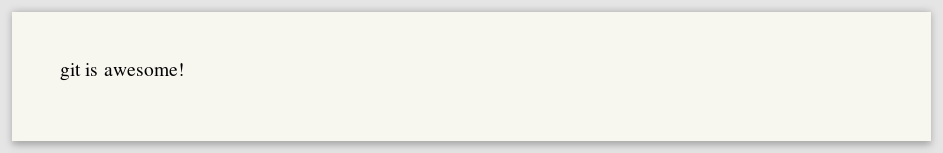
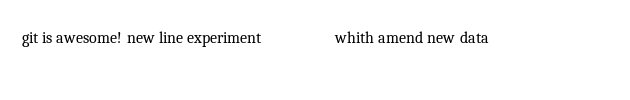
- git is awesome!
+ git is awesome! new line experiment whith amend new data

